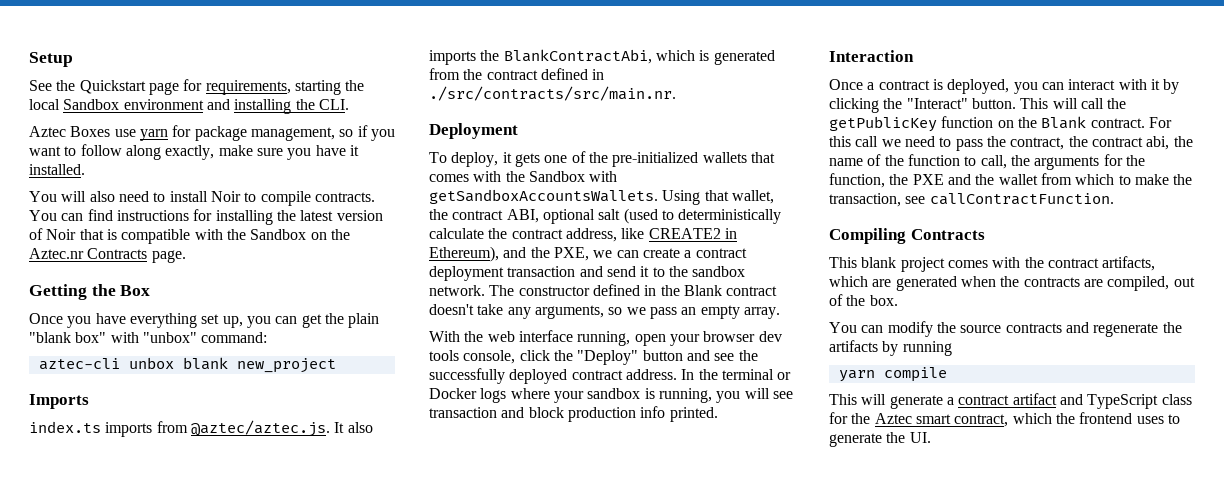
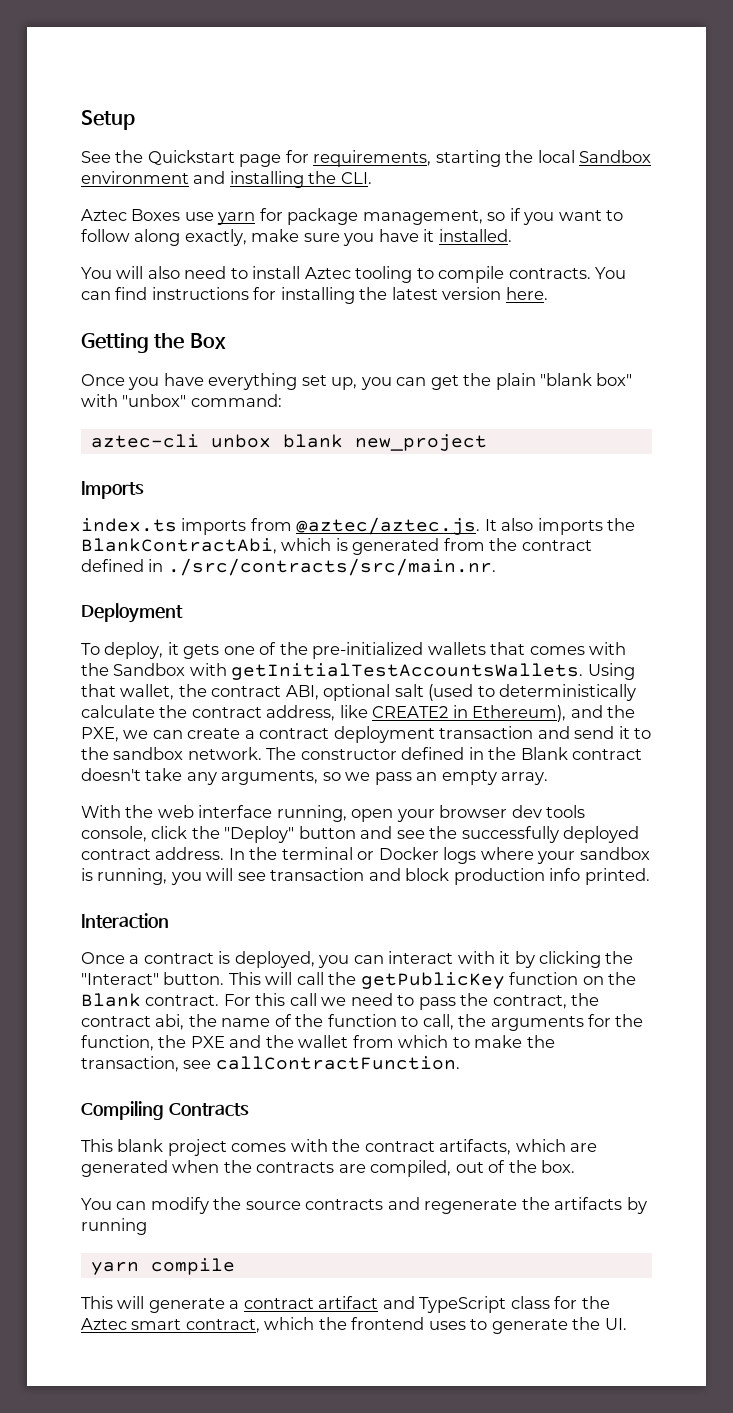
- You will also need to install Noir to compile contracts.
+ You will also need to install Aztec tooling to compile contracts.
- You can find instructions for installing the latest version of Noir that is compatible with the Sandbox on the Aztec.nr Contracts page.
+ You can find instructions for installing the latest version here.
- To deploy, it gets one of the pre-initialized wallets that comes with the Sandbox with getSandboxAccountsWallets.
+ To deploy, it gets one of the pre-initialized wallets that comes with the Sandbox with getInitialTestAccountsWallets.

